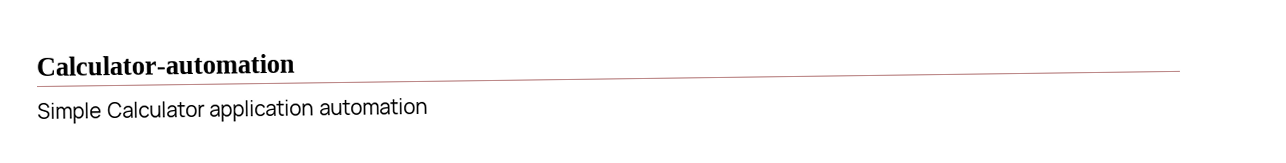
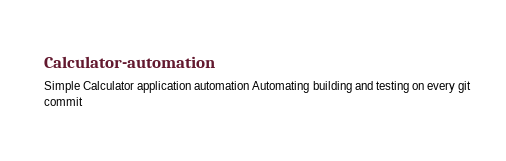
- Simple Calculator application automation
+ Simple Calculator application automation Automating building and testing on every git commit

